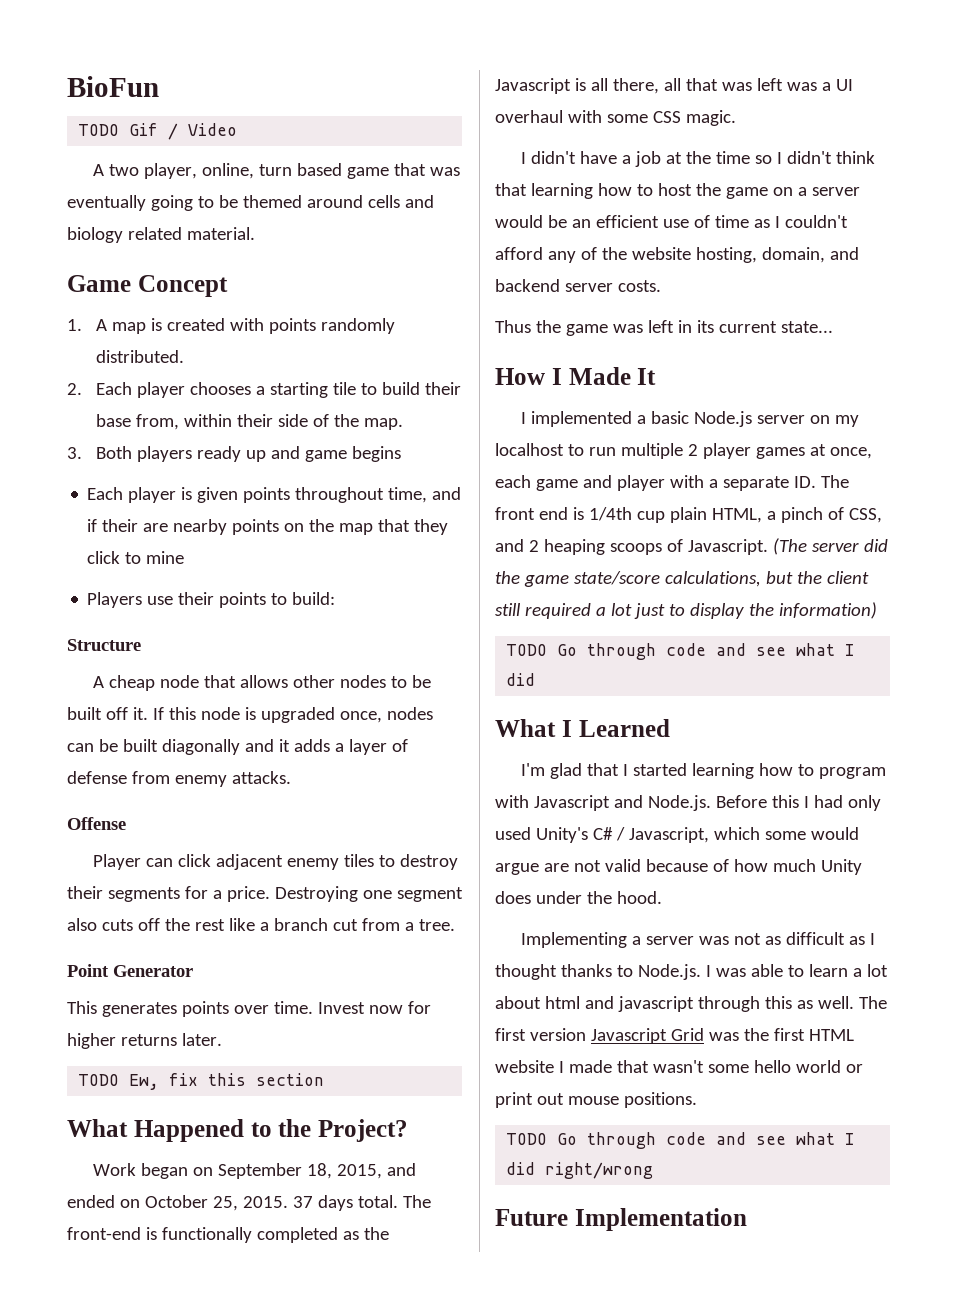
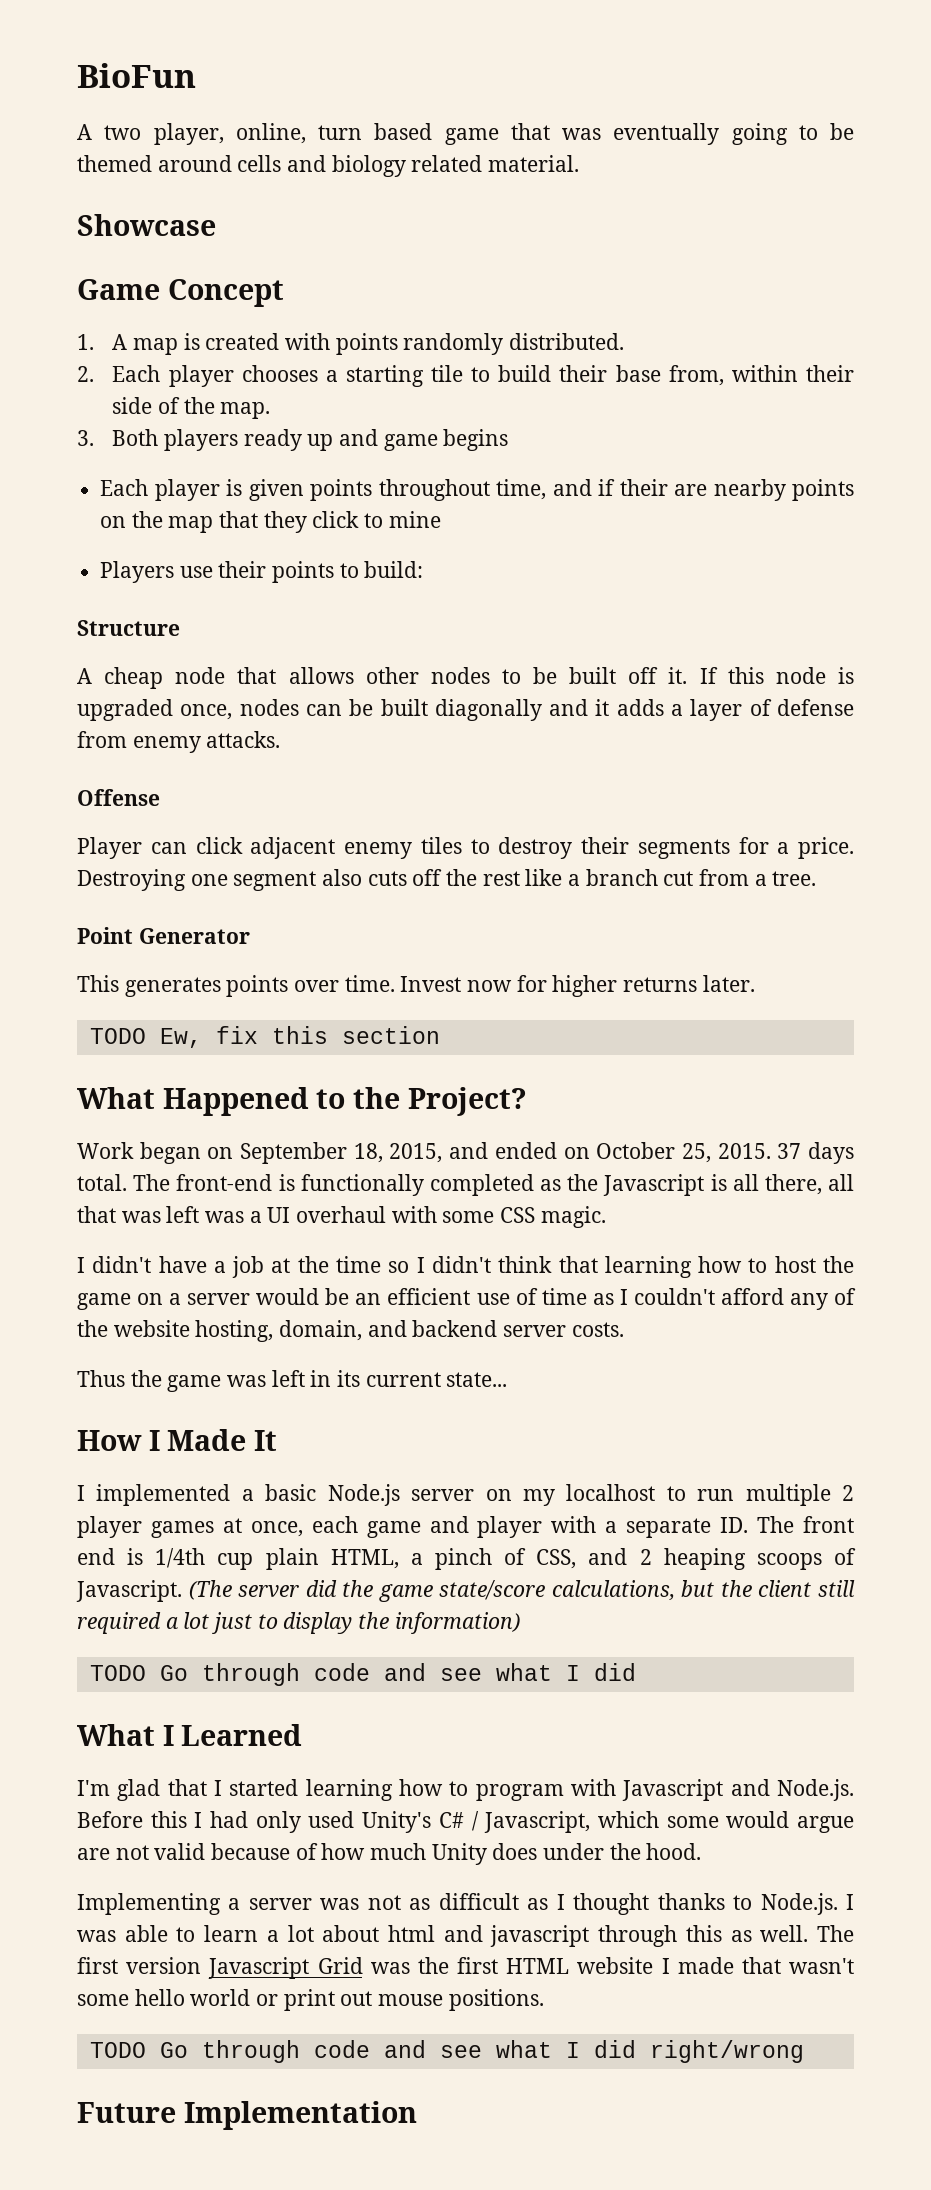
- TODO Gif / Video
+ Showcase

